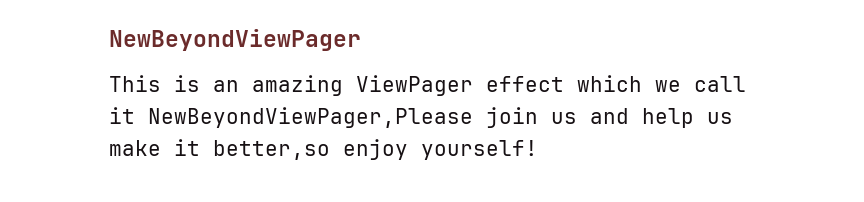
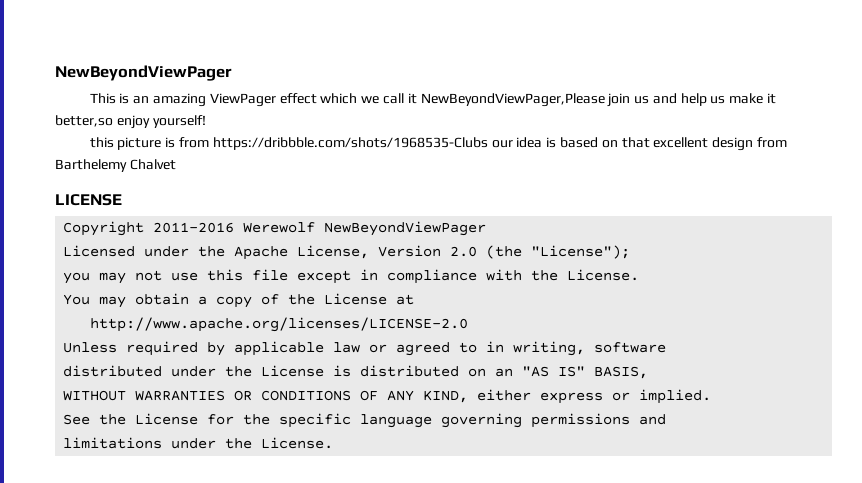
+ this picture is from https://dribbble.com/shots/1968535-Clubs our idea is based on that excellent design from Barthelemy Chalvet
+ LICENSE
+ Copyright 2011-2016 Werewolf NewBeyondViewPager
+ Licensed under the Apache License, Version 2.0 (the "License");
+ you may not use this file except in compliance with the License.
+ You may obtain a copy of the License at
+ http://www.apache.org/licenses/LICENSE-2.0
+ Unless required by applicable law or agreed to in writing, software
+ distributed under the License is distributed on an "AS IS" BASIS,
+ WITHOUT WARRANTIES OR CONDITIONS OF ANY KIND, either express or implied.
+ See the License for the specific language governing permissions and
+ limitations under the License.

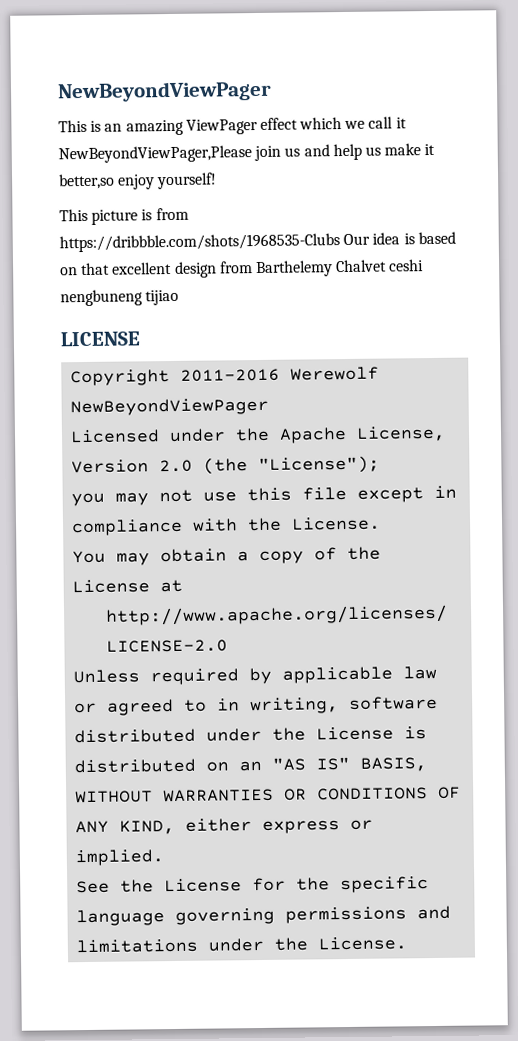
- this picture is from https://dribbble.com/shots/1968535-Clubs our idea is based on that excellent design from Barthelemy Chalvet
+ This picture is from https://dribbble.com/shots/1968535-Clubs Our idea is based on that excellent design from Barthelemy Chalvet ceshi nengbuneng tijiao

